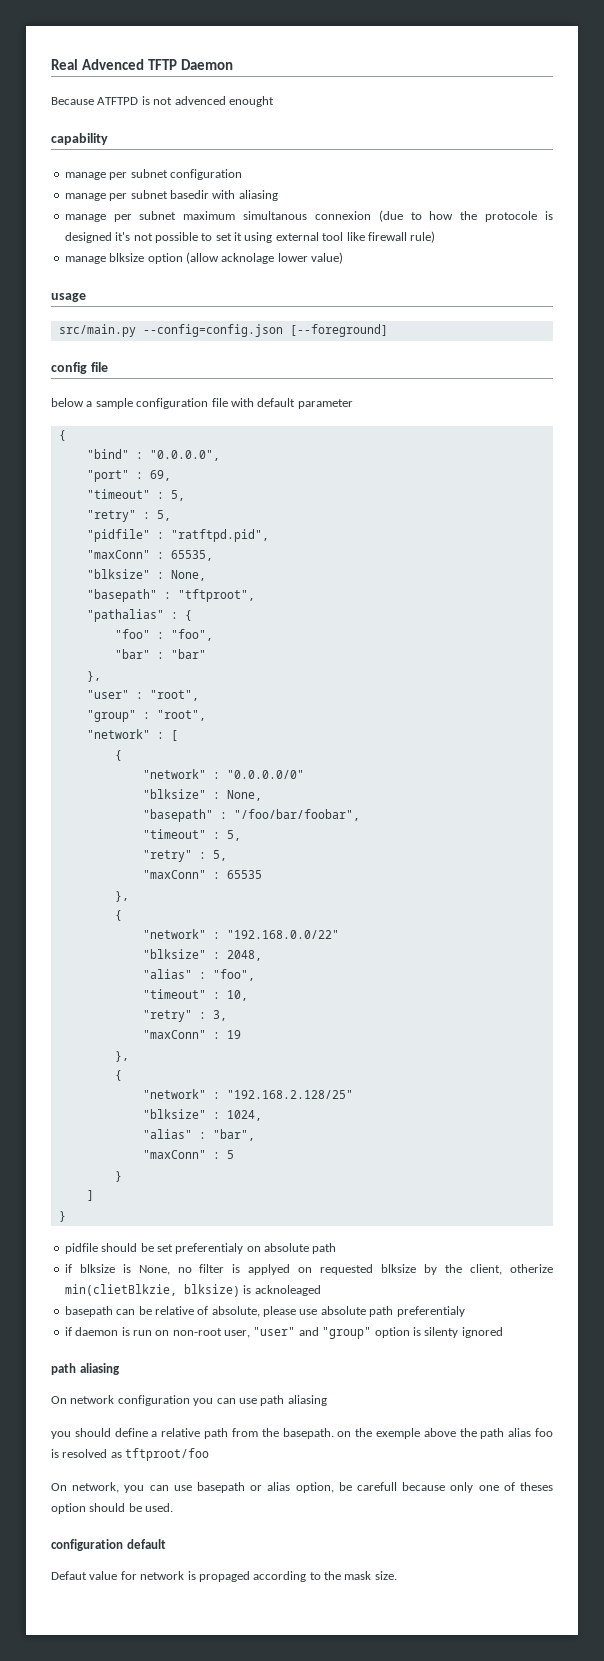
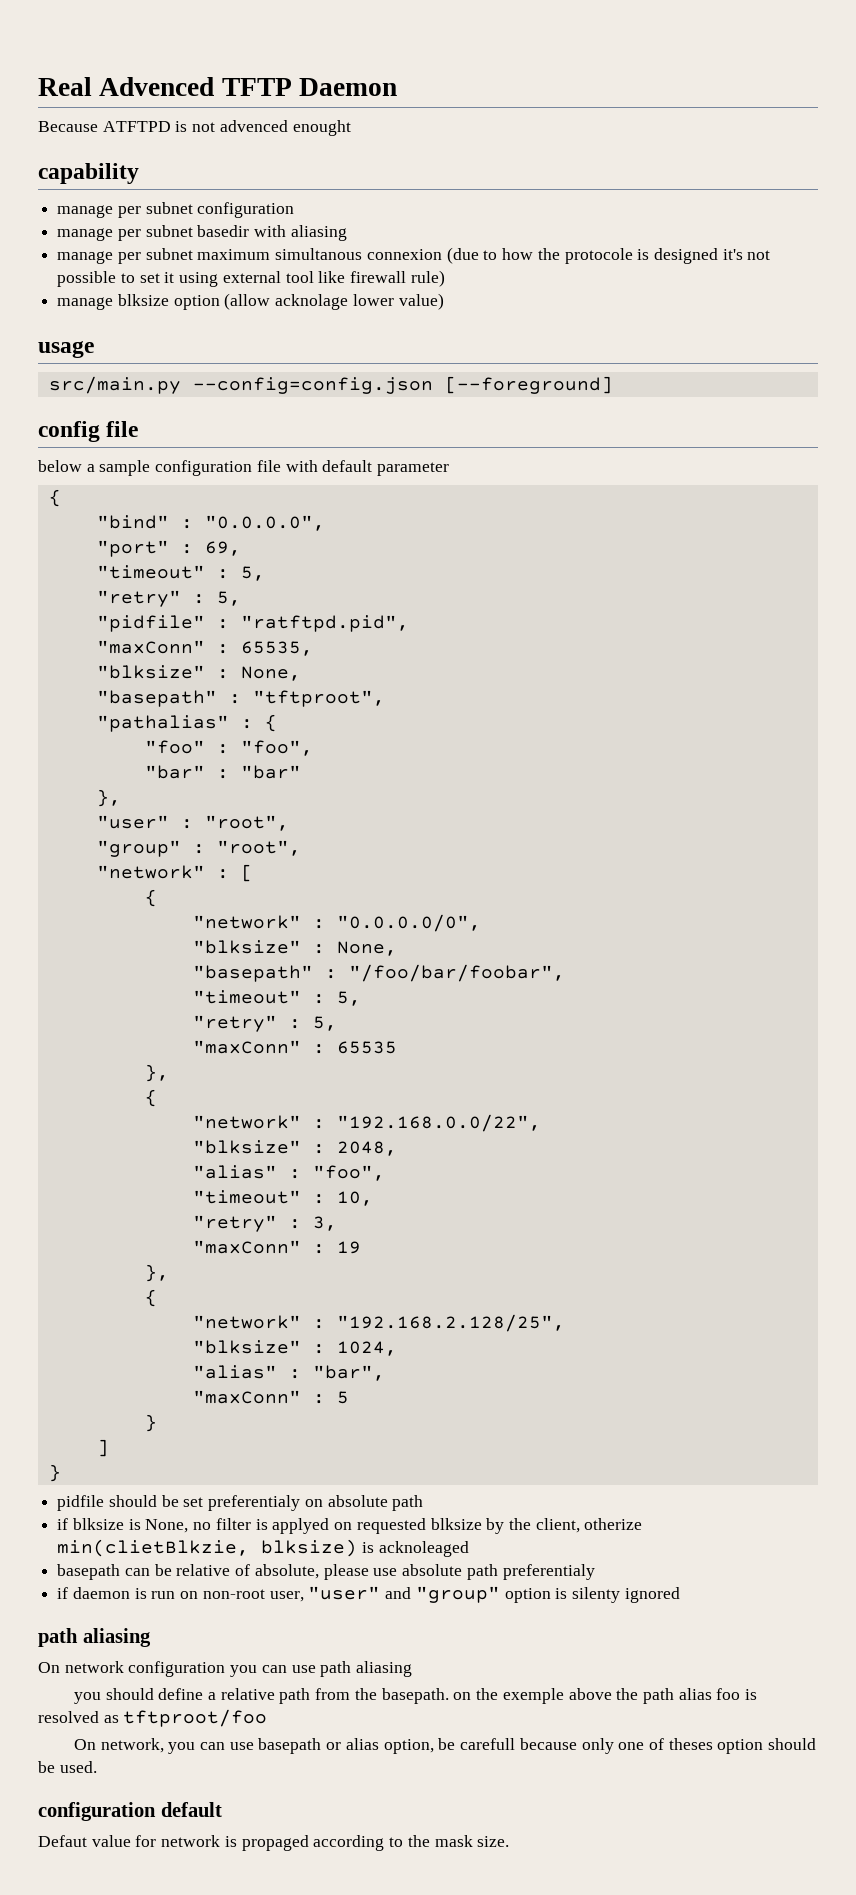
- "network" : "0.0.0.0/0"
+ "network" : "0.0.0.0/0",
- "network" : "192.168.0.0/22"
+ "network" : "192.168.0.0/22",
- "network" : "192.168.2.128/25"
+ "network" : "192.168.2.128/25",

